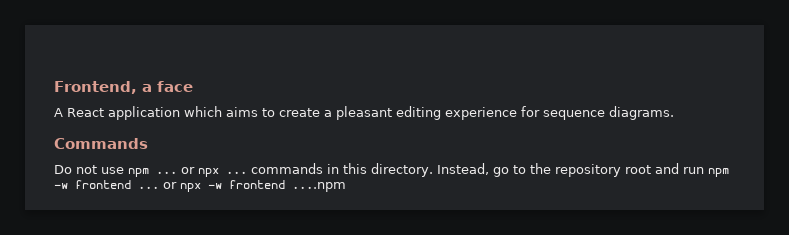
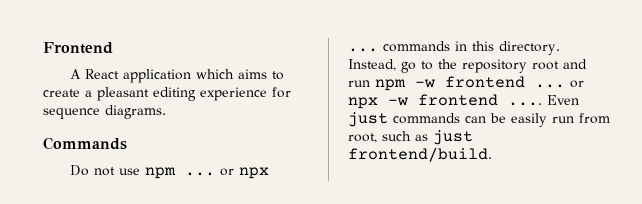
- Frontend, a face
+ Frontend
- Instead, go to the repository root and run npm -w frontend ... or npx -w frontend ....npm
+ Instead, go to the repository root and run npm -w frontend ... or npx -w frontend .... Even just commands can be easily run from root, such as just frontend/build.

